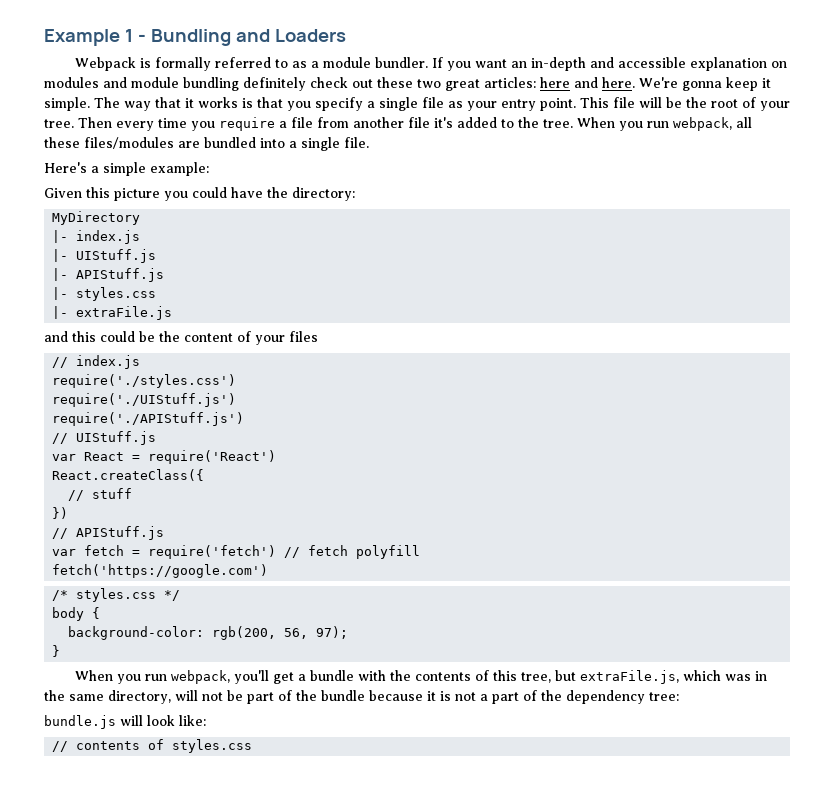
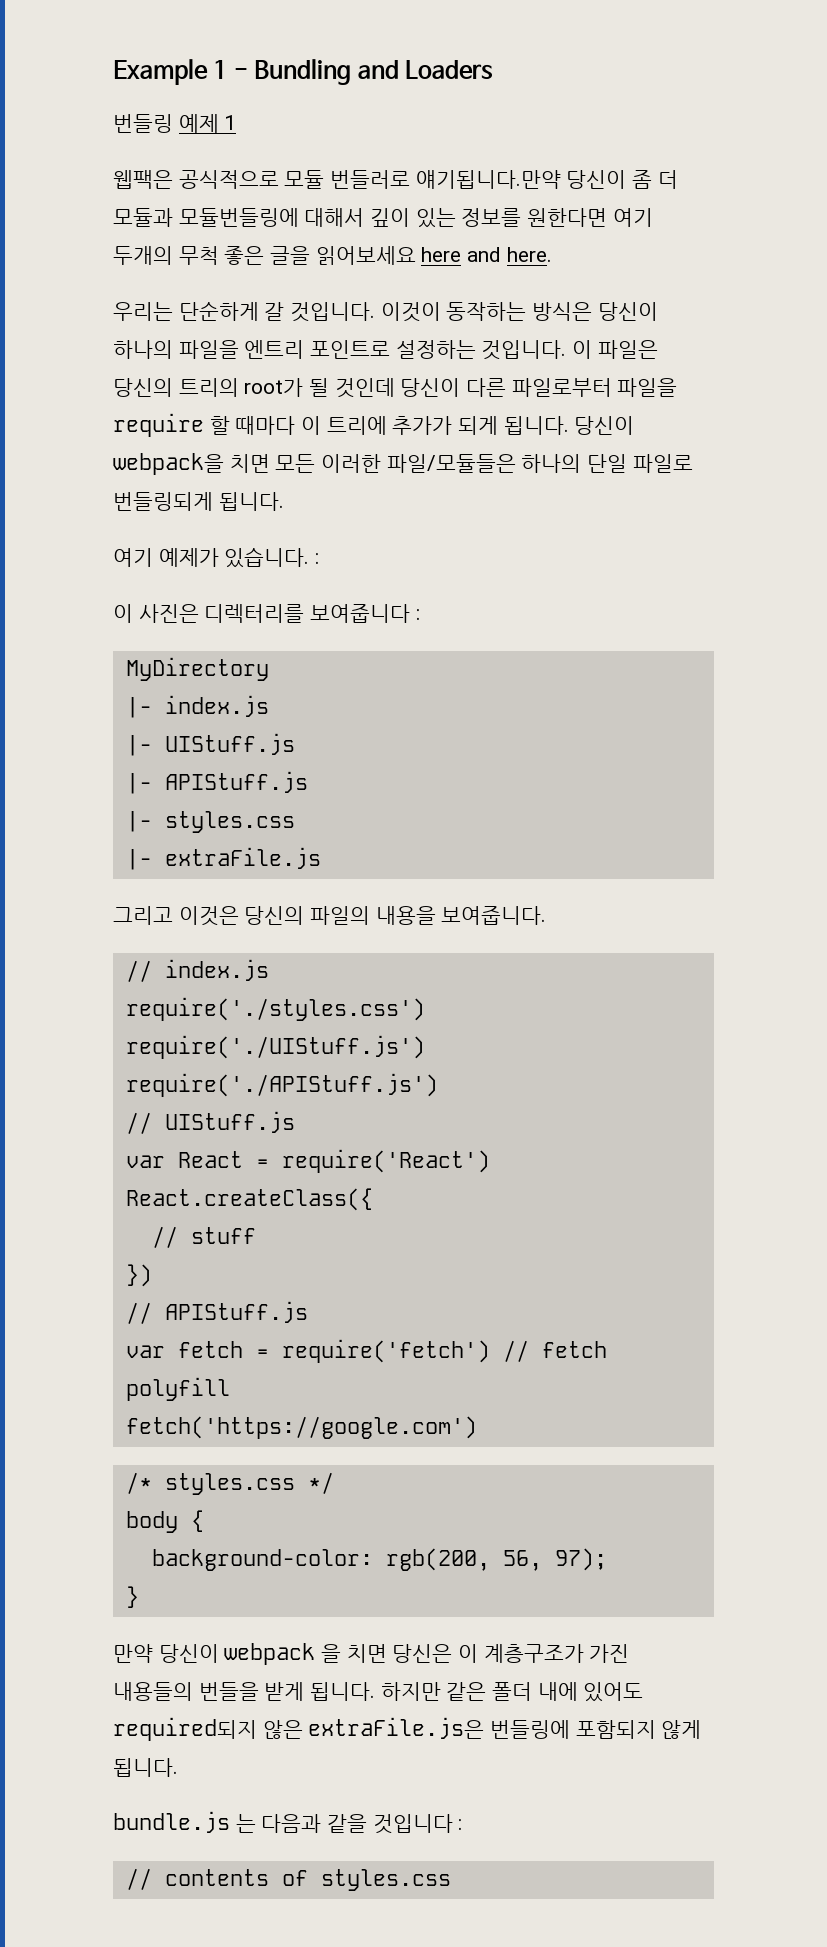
- Webpack is formally referred to as a module bundler. If you want an in-depth and accessible explanation on modules and module bundling definitely check out these two great articles: here and here. We're gonna keep it simple. The way that it works is that you specify a single file as your entry point. This file will be the root of your tree. Then every time you require a file from another file it's added to the tree. When you run webpack, all these files/modules are bundled into a single file.
- Here's a simple example:
- Given this picture you could have the directory:
+ 번들링 예제 1
+ 웹팩은 공식적으로 모듈 번들러로 얘기됩니다.만약 당신이 좀 더 모듈과 모듈번들링에 대해서 깊이 있는 정보를 원한다면 여기 두개의 무척 좋은 글을 읽어보세요 here and here.
+ 우리는 단순하게 갈 것입니다. 이것이 동작하는 방식은 당신이 하나의 파일을 엔트리 포인트로 설정하는 것입니다. 이 파일은 당신의 트리의 root가 될 것인데 당신이 다른 파일로부터 파일을 require 할 때마다 이 트리에 추가가 되게 됩니다. 당신이 webpack을 치면 모든 이러한 파일/모듈들은 하나의 단일 파일로 번들링되게 됩니다.
+ 여기 예제가 있습니다. :
+ 이 사진은 디렉터리를 보여줍니다 :
- and this could be the content of your files
+ 그리고 이것은 당신의 파일의 내용을 보여줍니다.
- When you run webpack, you'll get a bundle with the contents of this tree, but extraFile.js, which was in the same directory, will not be part of the bundle because it is not a part of the dependency tree:
- bundle.js will look like:
+ 만약 당신이 webpack 을 치면 당신은 이 계층구조가 가진 내용들의 번들을 받게 됩니다. 하지만 같은 폴더 내에 있어도 required되지 않은 extraFile.js은 번들링에 포함되지 않게 됩니다.
+ bundle.js 는 다음과 같을 것입니다 :

